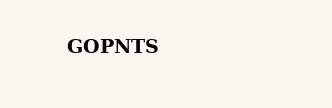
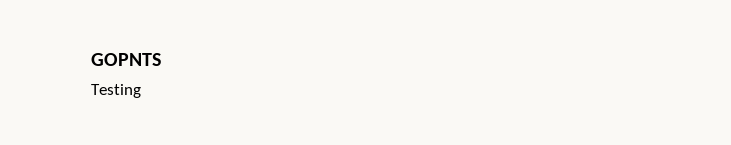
+ Testing

